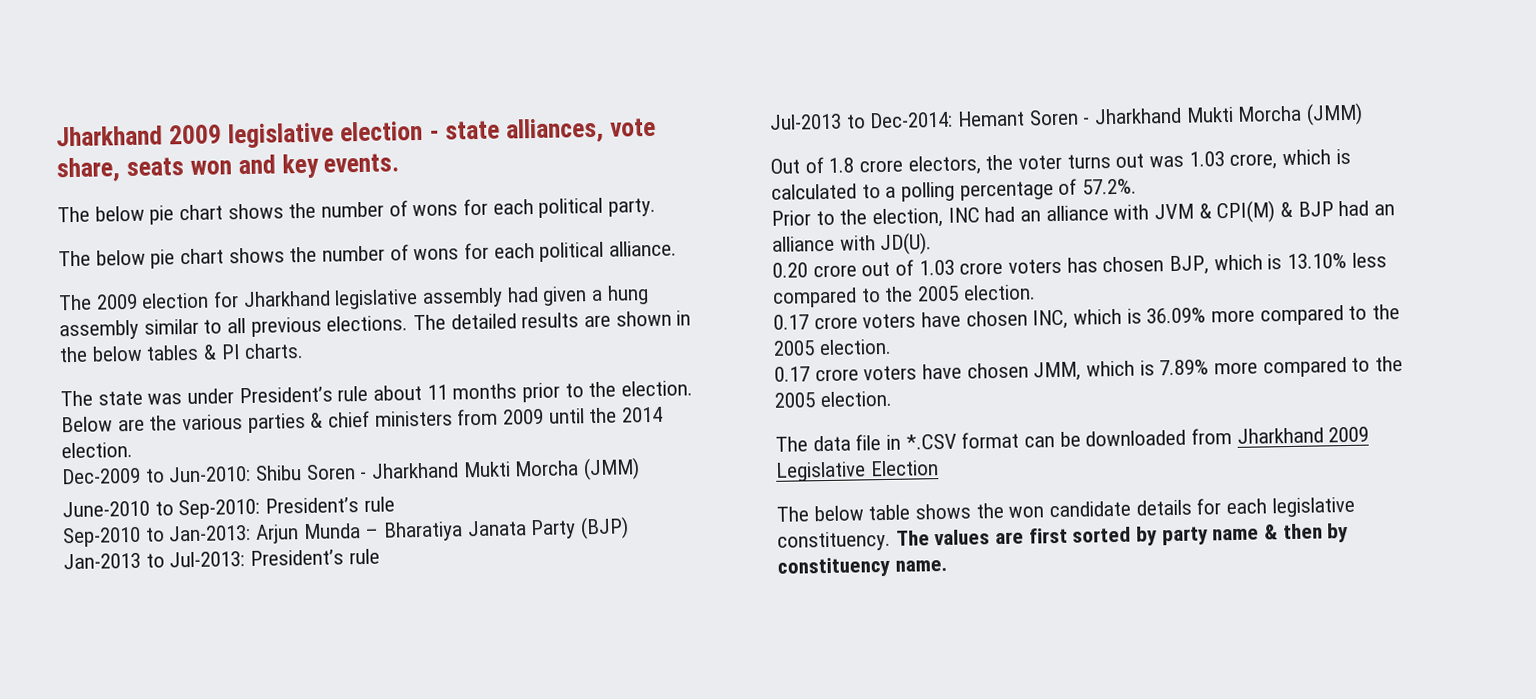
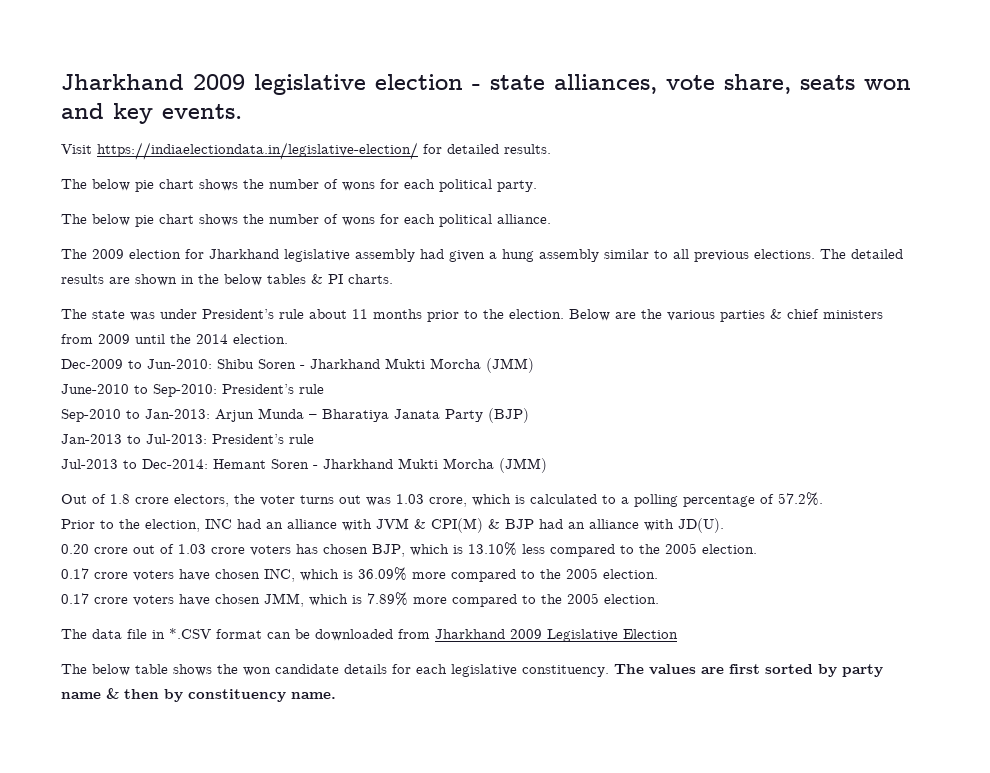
+ Visit https://indiaelectiondata.in/legislative-election/ for detailed results.

